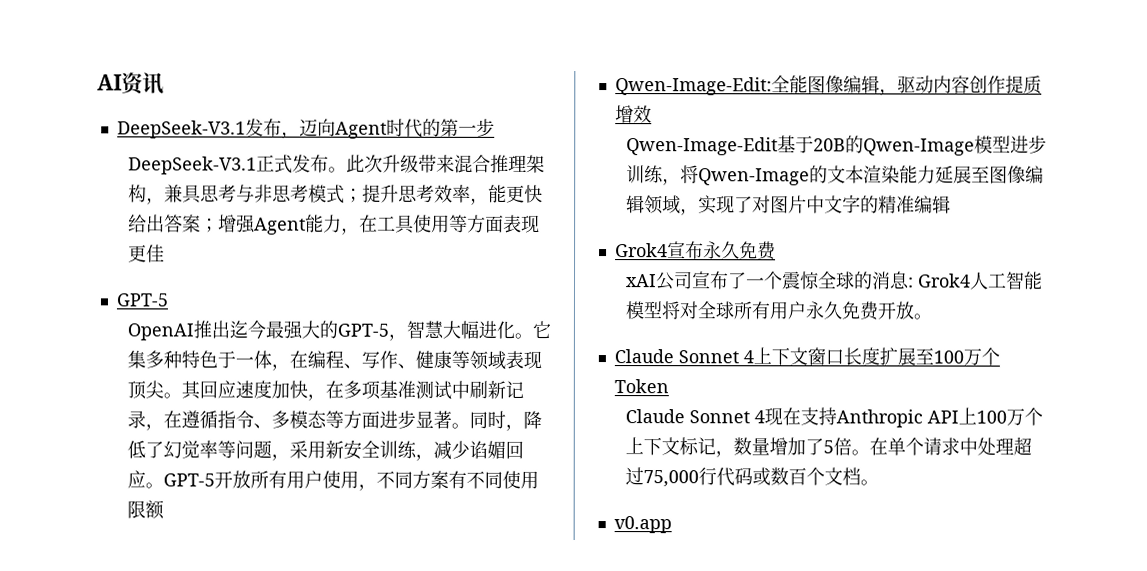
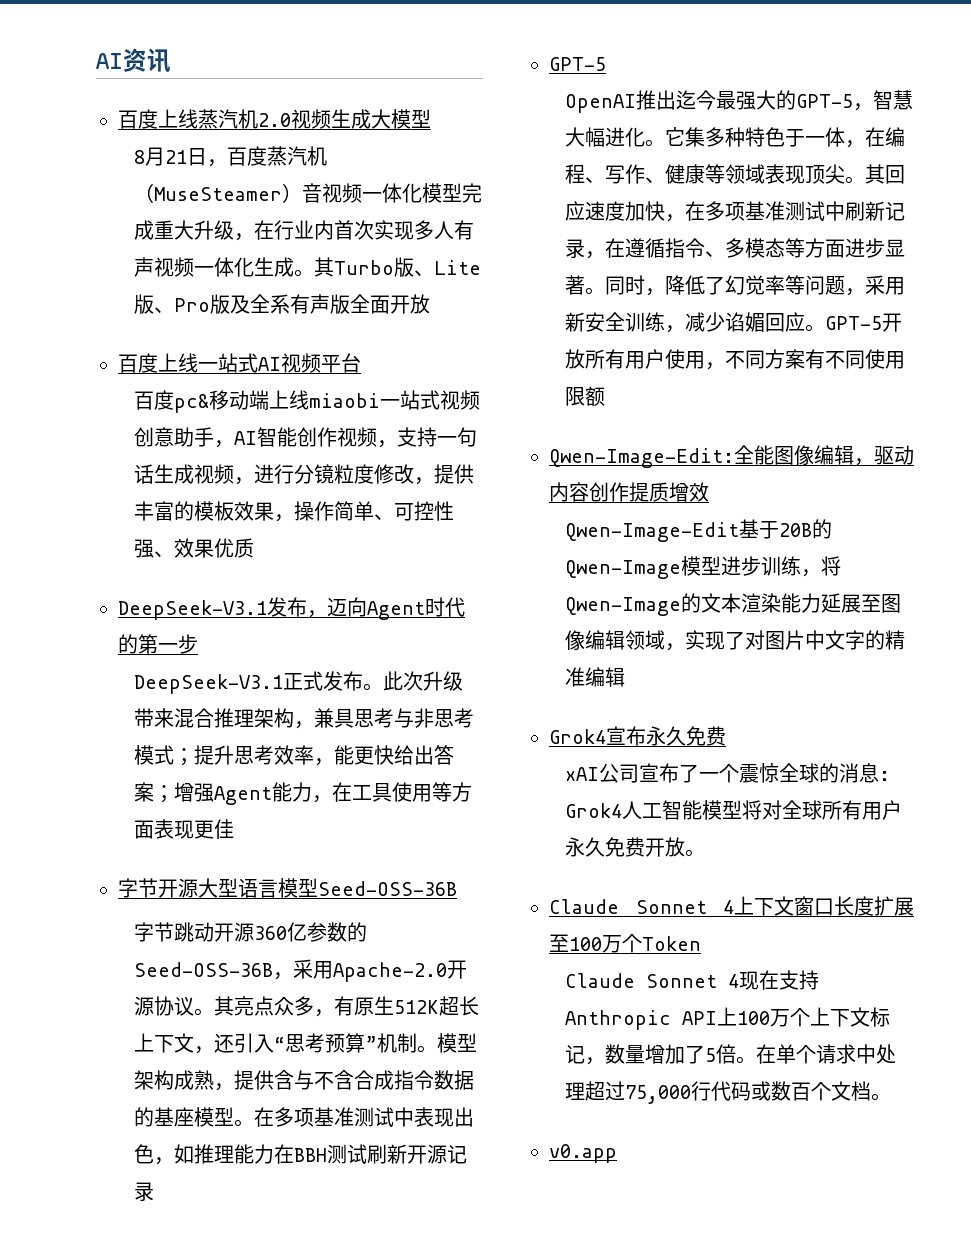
+ 百度上线蒸汽机2.0视频生成大模型
+ 8月21日，百度蒸汽机（MuseSteamer）音视频一体化模型完成重大升级，在行业内首次实现多人有声视频一体化生成。其Turbo版、Lite版、Pro版及全系有声版全面开放
+ 百度上线一站式AI视频平台
+ 百度pc&移动端上线miaobi一站式视频创意助手，AI智能创作视频，支持一句话生成视频，进行分镜粒度修改，提供丰富的模板效果，操作简单、可控性强、效果优质
+ 字节开源大型语言模型Seed-OSS-36B
+ 字节跳动开源360亿参数的Seed-OSS-36B，采用Apache-2.0开源协议。其亮点众多，有原生512K超长上下文，还引入“思考预算”机制。模型架构成熟，提供含与不含合成指令数据的基座模型。在多项基准测试中表现出色，如推理能力在BBH测试刷新开源记录

